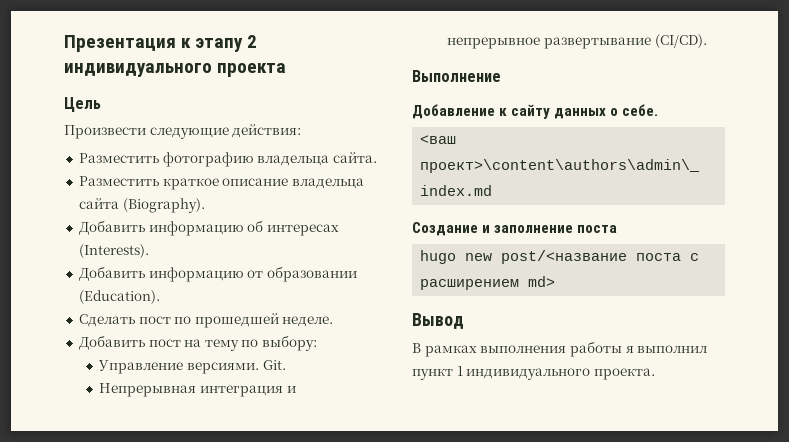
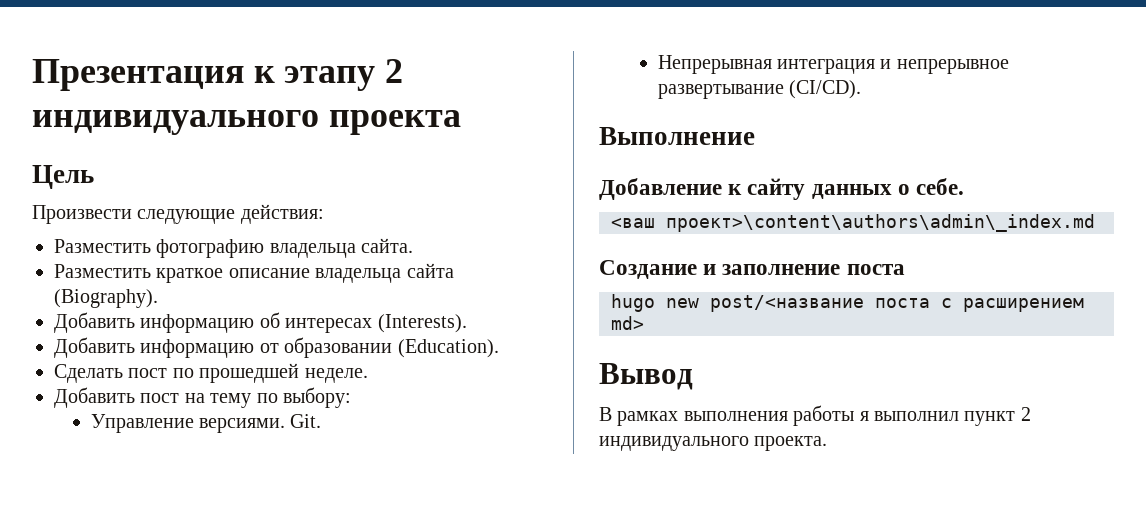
- В рамках выполнения работы я выполнил пункт 1 индивидуального проекта.
+ В рамках выполнения работы я выполнил пункт 2 индивидуального проекта.

